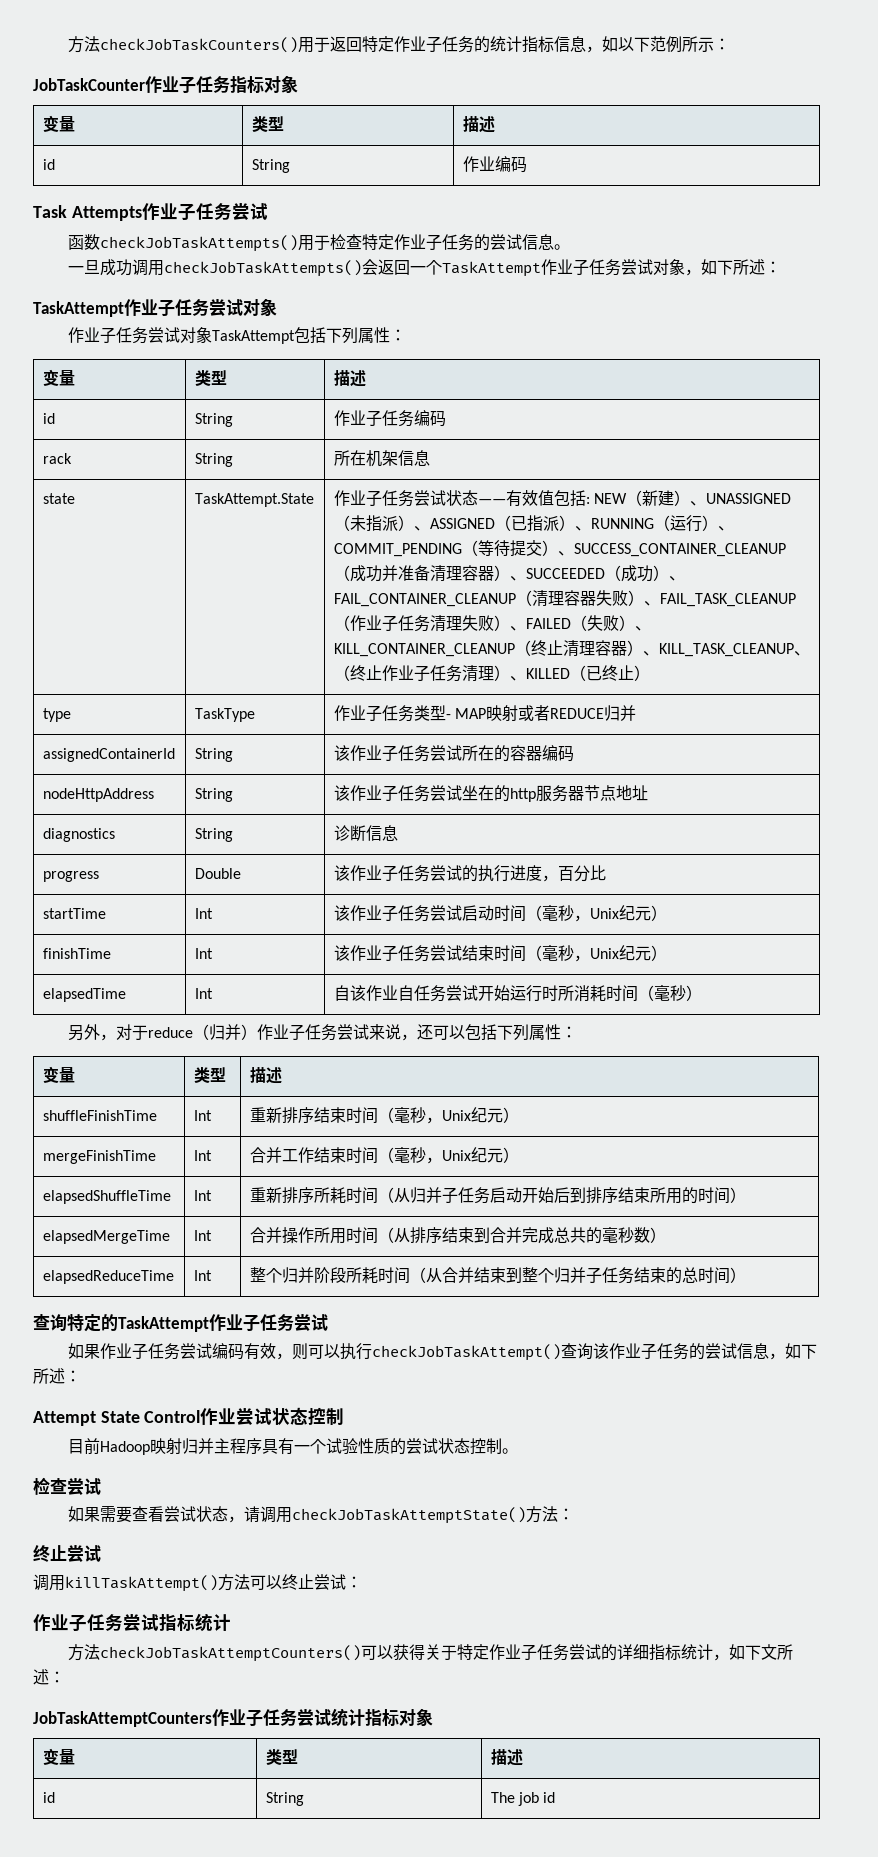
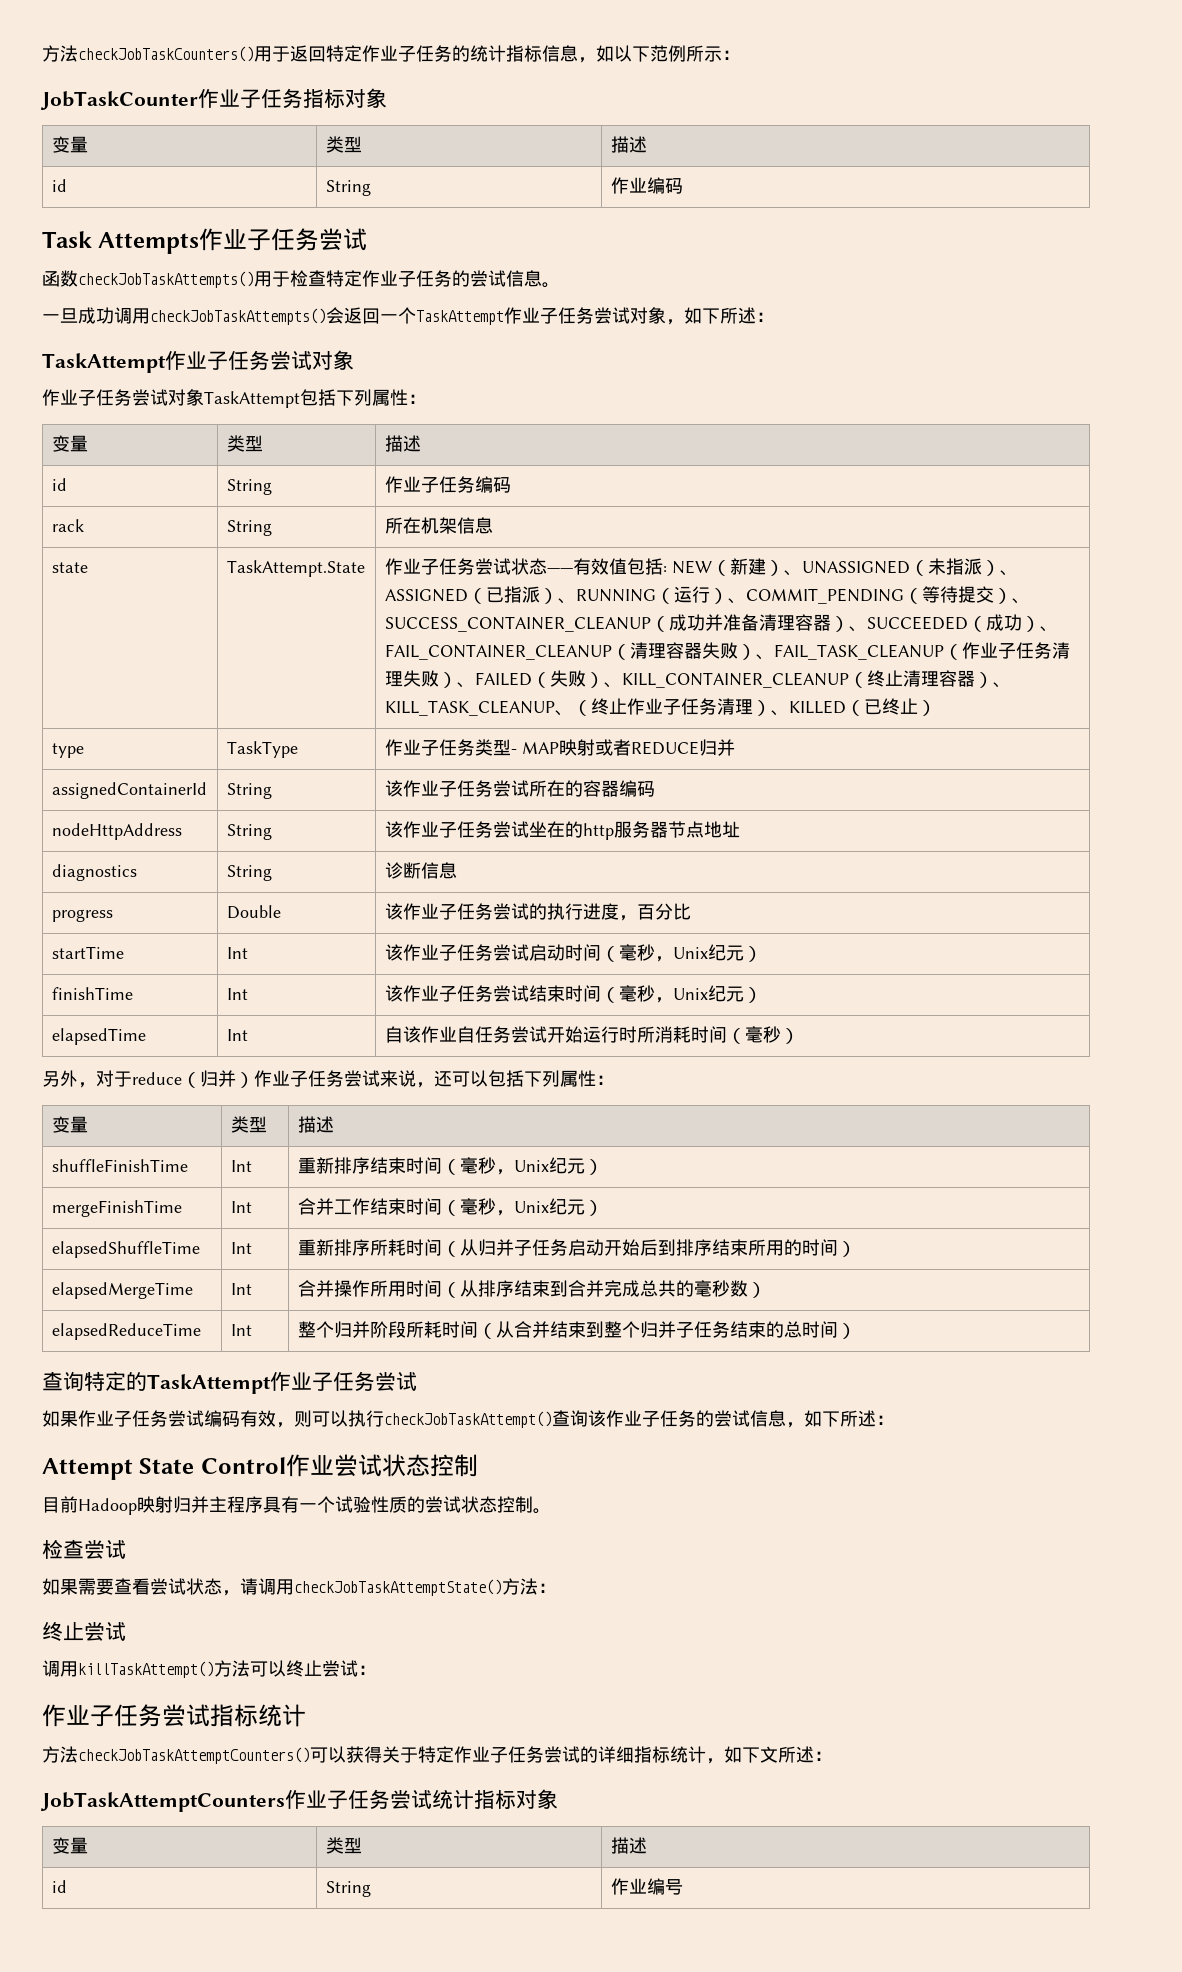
- id | String | The job id
+ id | String | 作业编号

